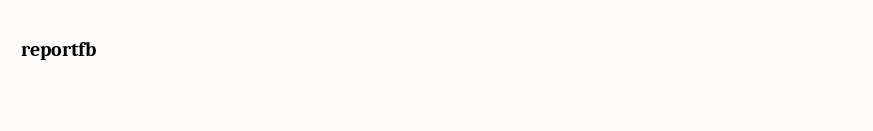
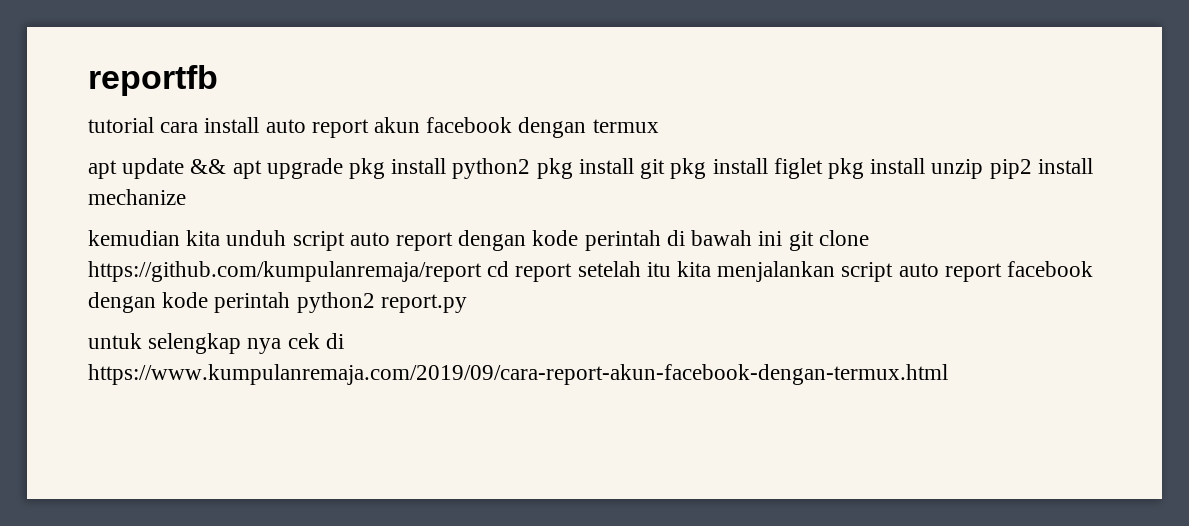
+ tutorial cara install auto report akun facebook dengan termux
+ apt update && apt upgrade pkg install python2 pkg install git pkg install figlet pkg install unzip pip2 install mechanize
+ kemudian kita unduh script auto report dengan kode perintah di bawah ini git clone https://github.com/kumpulanremaja/report cd report setelah itu kita menjalankan script auto report facebook dengan kode perintah python2 report.py
+ untuk selengkap nya cek di https://www.kumpulanremaja.com/2019/09/cara-report-akun-facebook-dengan-termux.html

